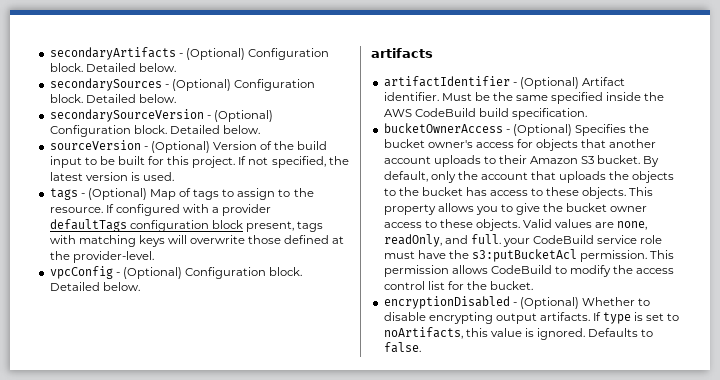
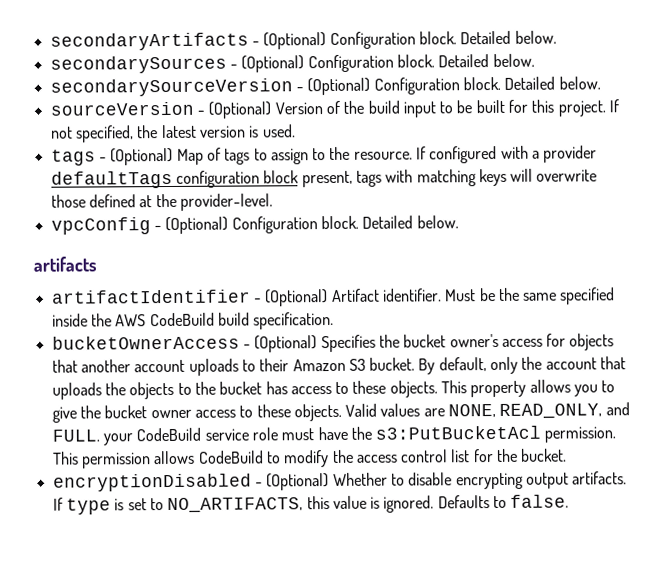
- Valid values are none, readOnly, and full. your CodeBuild service role must have the s3:putBucketAcl permission.
+ Valid values are NONE, READ_ONLY, and FULL. your CodeBuild service role must have the s3:PutBucketAcl permission.
- If type is set to noArtifacts, this value is ignored.
+ If type is set to NO_ARTIFACTS, this value is ignored.

